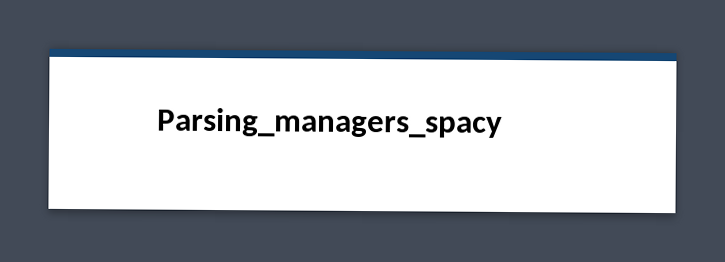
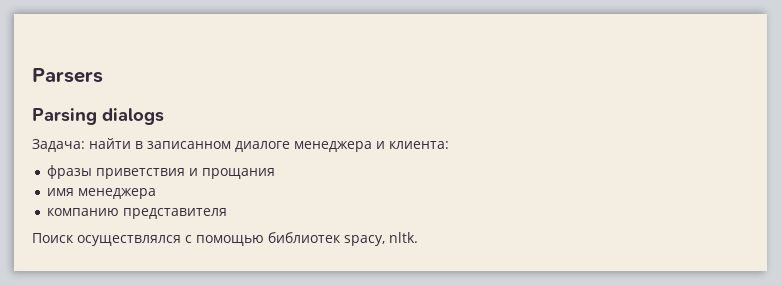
- Parsing_managers_spacy
+ Parsers
+ Parsing dialogs
+ Задача: найти в записанном диалоге менеджера и клиента:
+ фразы приветствия и прощания
+ имя менеджера
+ компанию представителя
+ Поиск осуществлялся с помощью библиотек spacy, nltk.

